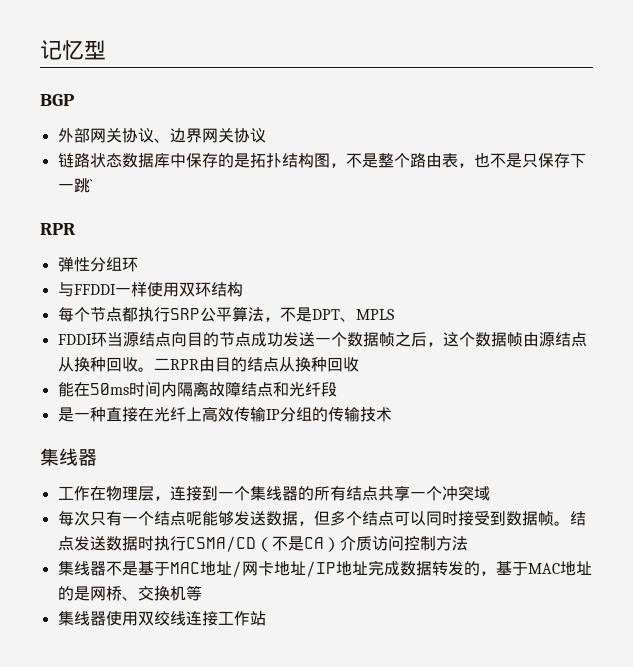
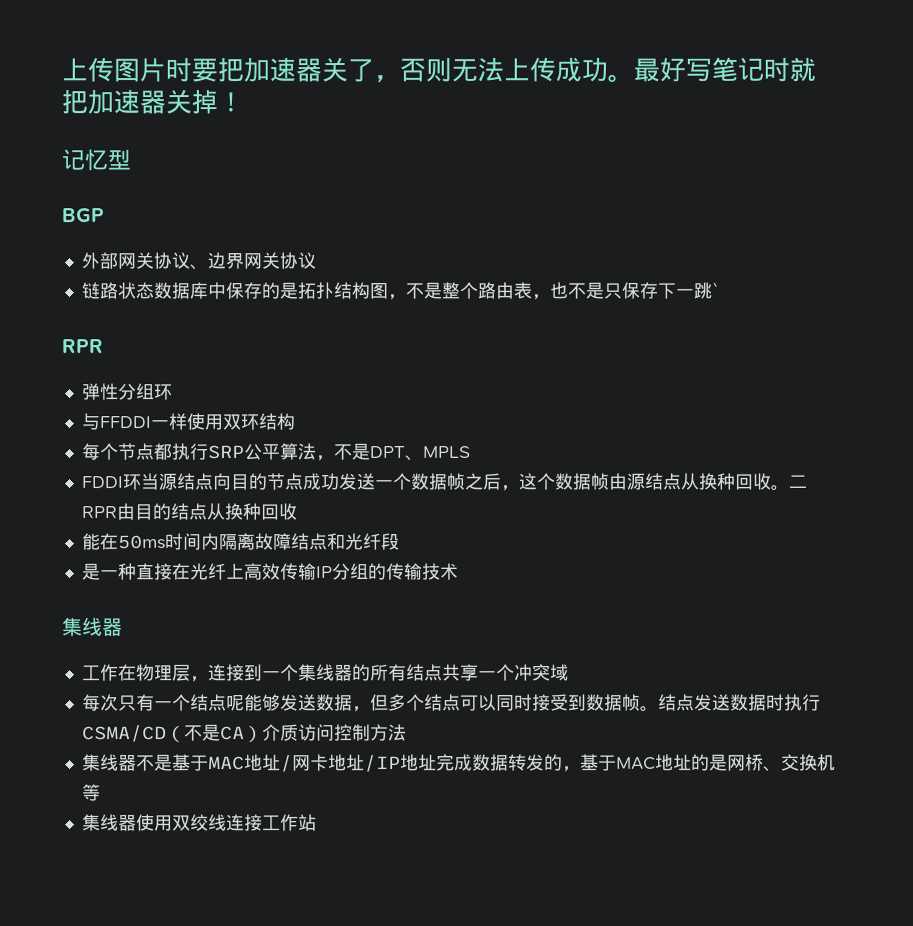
+ 上传图片时要把加速器关了，否则无法上传成功。最好写笔记时就把加速器关掉！

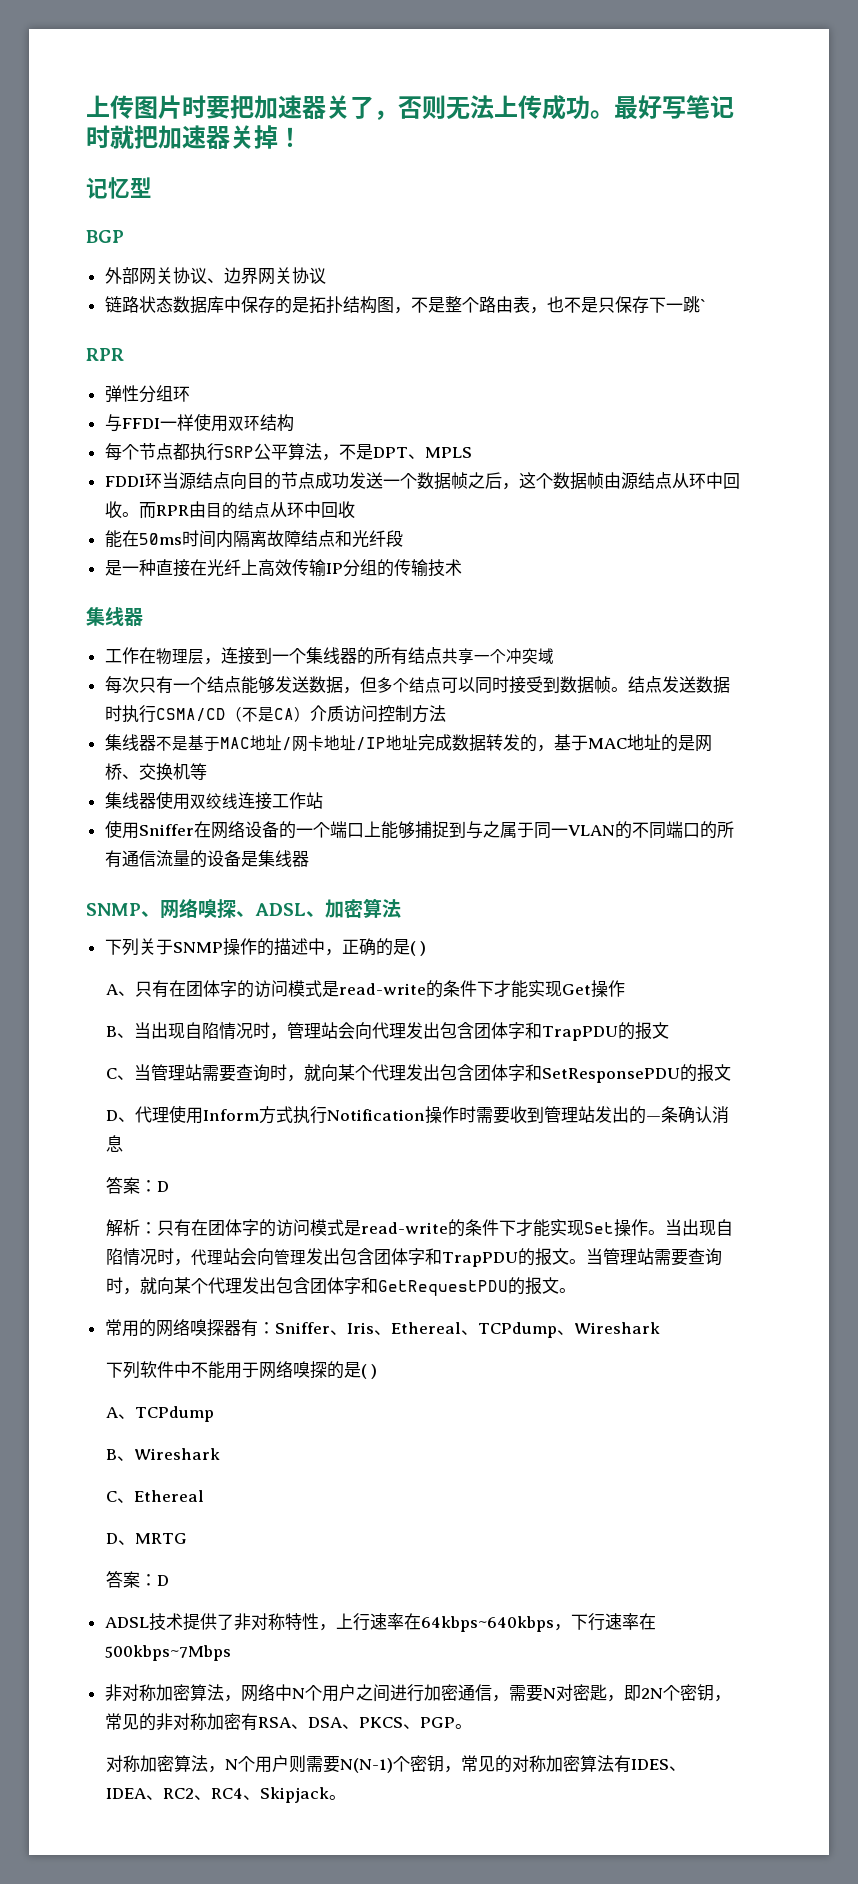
- 与FFDDI一样使用双环结构
+ 与FFDI一样使用双环结构
- FDDI环当源结点向目的节点成功发送一个数据帧之后，这个数据帧由源结点从换种回收。二RPR由目的结点从换种回收
+ FDDI环当源结点向目的节点成功发送一个数据帧之后，这个数据帧由源结点从环中回收。而RPR由目的结点从环中回收
- 每次只有一个结点呢能够发送数据，但多个结点可以同时接受到数据帧。
+ 每次只有一个结点能够发送数据，但多个结点可以同时接受到数据帧。
+ 使用Sniffer在网络设备的一个端口上能够捕捉到与之属于同一VLAN的不同端口的所有通信流量的设备是集线器
+ SNMP、网络嗅探、ADSL、加密算法
+ 下列关于SNMP操作的描述中，正确的是( )
+ A、只有在团体字的访问模式是read-write的条件下才能实现Get操作
+ B、当出现自陷情况时，管理站会向代理发出包含团体字和TrapPDU的报文
+ C、当管理站需要查询时，就向某个代理发出包含团体字和SetResponsePDU的报文
+ D、代理使用Inform方式执行Notification操作时需要收到管理站发出的—条确认消息
+ 答案：D
+ 解析：只有在团体字的访问模式是read-write的条件下才能实现Set操作。当出现自陷情况时，代理站会向管理发出包含团体字和TrapPDU的报文。当管理站需要查询时，就向某个代理发出包含团体字和GetRequestPDU的报文。
+ 常用的网络嗅探器有：Sniffer、Iris、Ethereal、TCPdump、Wireshark
+ 下列软件中不能用于网络嗅探的是( )
+ A、TCPdump
+ B、Wireshark
+ C、Ethereal
+ D、MRTG
+ 答案：D
+ ADSL技术提供了非对称特性，上行速率在64kbps~640kbps，下行速率在500kbps~7Mbps
+ 非对称加密算法，网络中N个用户之间进行加密通信，需要N对密匙，即2N个密钥，常见的非对称加密有RSA、DSA、PKCS、PGP。
+ 对称加密算法，N个用户则需要N(N-1)个密钥，常见的对称加密算法有IDES、IDEA、RC2、RC4、Skipjack。

